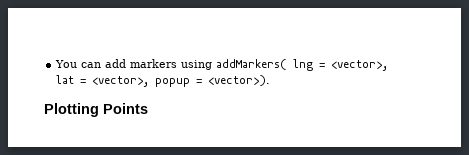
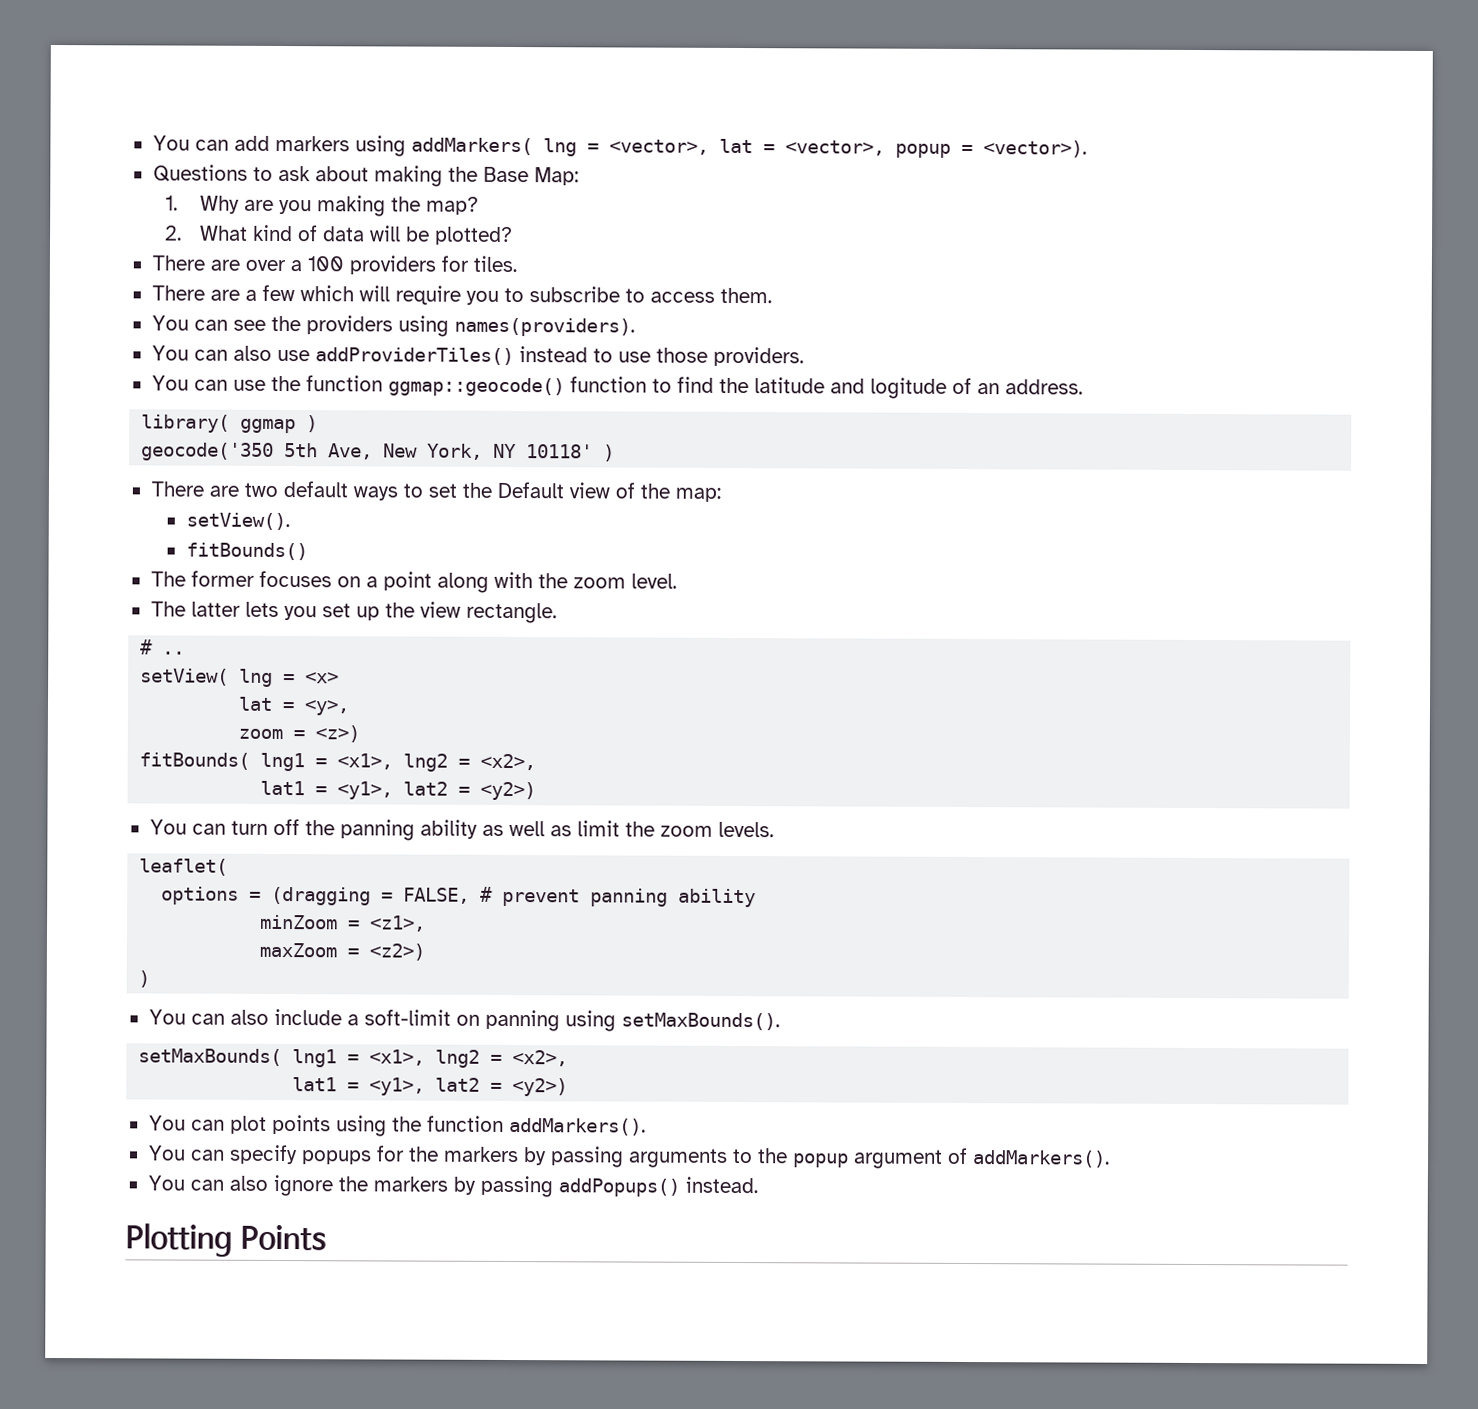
+ Questions to ask about making the Base Map:
+ 1. Why are you making the map?
+ 2. What kind of data will be plotted?
+ There are over a 100 providers for tiles.
+ There are a few which will require you to subscribe to access them.
+ You can see the providers using names(providers).
+ You can also use addProviderTiles() instead to use those providers.
+ You can use the function ggmap::geocode() function to find the latitude and logitude of an address.
+ library( ggmap )
+ geocode('350 5th Ave, New York, NY 10118' )
+ There are two default ways to set the Default view of the map:
+ setView().
+ fitBounds()
+ The former focuses on a point along with the zoom level.
+ The latter lets you set up the view rectangle.
+ # ..
+ setView( lng = <x>
+ lat = <y>,
+ zoom = <z>)
+ fitBounds( lng1 = <x1>, lng2 = <x2>,
+ lat1 = <y1>, lat2 = <y2>)
+ You can turn off the panning ability as well as limit the zoom levels.
+ leaflet(
+ options = (dragging = FALSE, # prevent panning ability
+ minZoom = <z1>,
+ maxZoom = <z2>)
+ )
+ You can also include a soft-limit on panning using setMaxBounds().
+ setMaxBounds( lng1 = <x1>, lng2 = <x2>,
+ lat1 = <y1>, lat2 = <y2>)
+ You can plot points using the function addMarkers().
+ You can specify popups for the markers by passing arguments to the popup argument of addMarkers().
+ You can also ignore the markers by passing addPopups() instead.

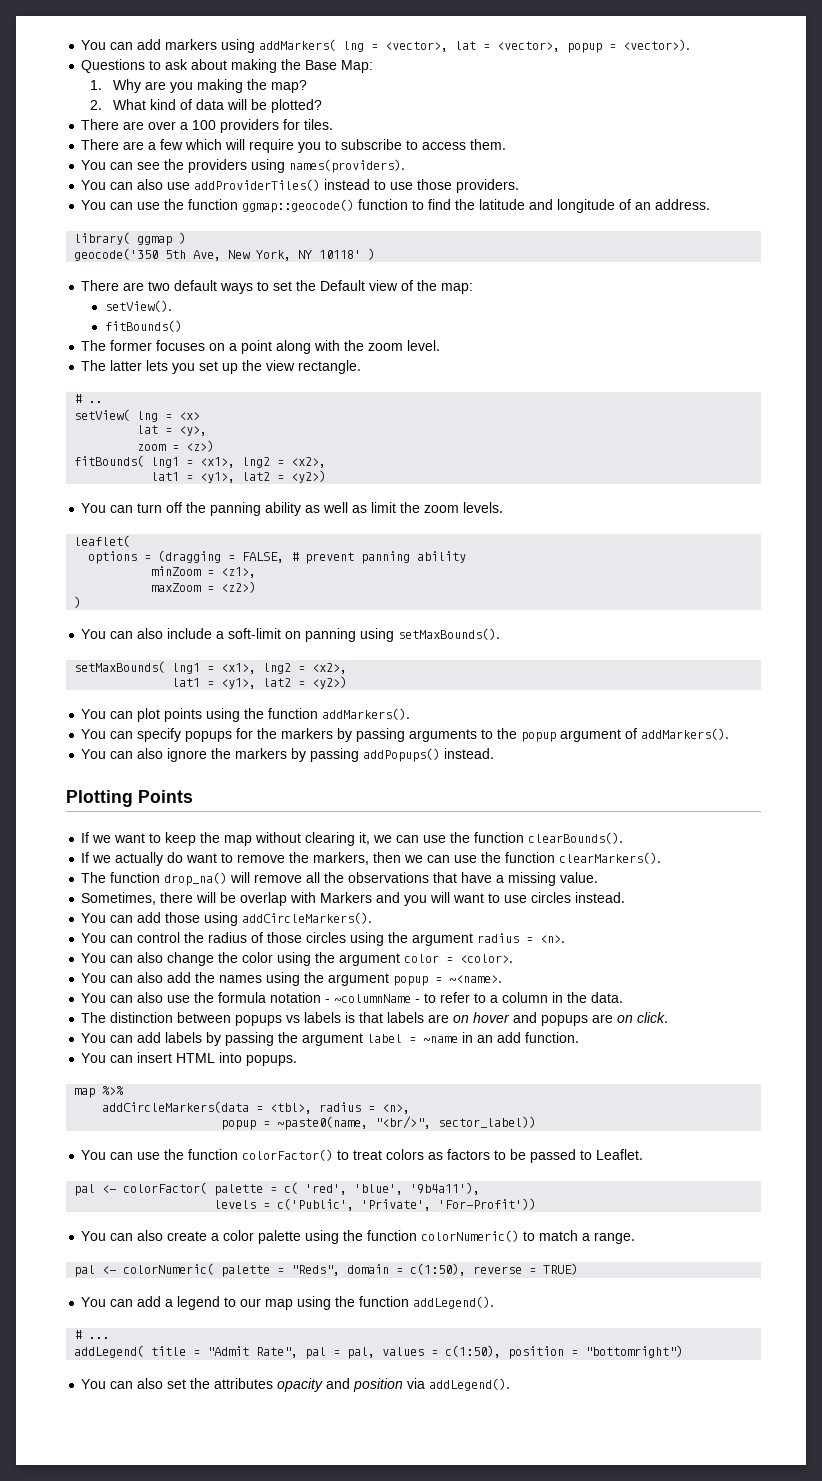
- You can use the function ggmap::geocode() function to find the latitude and logitude of an address.
+ You can use the function ggmap::geocode() function to find the latitude and longitude of an address.
+ If we want to keep the map without clearing it, we can use the function clearBounds().
+ If we actually do want to remove the markers, then we can use the function clearMarkers().
+ The function drop_na() will remove all the observations that have a missing value.
+ Sometimes, there will be overlap with Markers and you will want to use circles instead.
+ You can add those using addCircleMarkers().
+ You can control the radius of those circles using the argument radius = <n>.
+ You can also change the color using the argument color = <color>.
+ You can also add the names using the argument popup = ~<name>.
+ You can also use the formula notation - ~columnName - to refer to a column in the data.
+ The distinction between popups vs labels is that labels are on hover and popups are on click.
+ You can add labels by passing the argument label = ~name in an add function.
+ You can insert HTML into popups.
+ map %>%
+ addCircleMarkers(data = <tbl>, radius = <n>,
+ popup = ~paste0(name, "<br/>", sector_label))
+ You can use the function colorFactor() to treat colors as factors to be passed to Leaflet.
+ pal <- colorFactor( palette = c( 'red', 'blue', '9b4a11'),
+ levels = c('Public', 'Private', 'For-Profit'))
+ You can also create a color palette using the function colorNumeric() to match a range.
+ pal <- colorNumeric( palette = "Reds", domain = c(1:50), reverse = TRUE)
+ You can add a legend to our map using the function addLegend().
+ # ...
+ addLegend( title = "Admit Rate", pal = pal, values = c(1:50), position = "bottomright")
+ You can also set the attributes opacity and position via addLegend().

